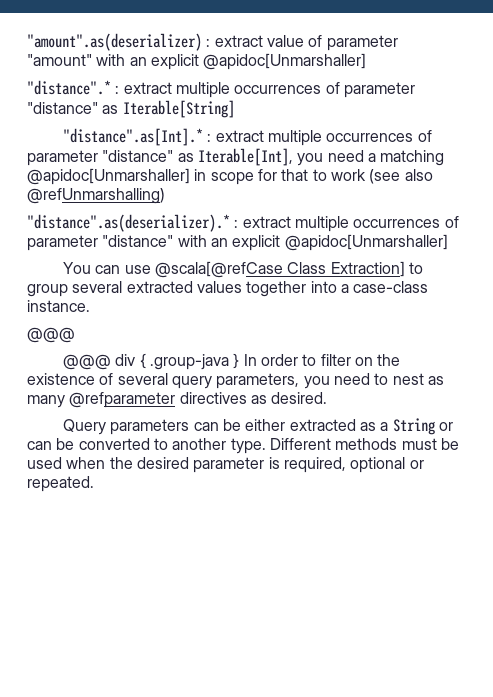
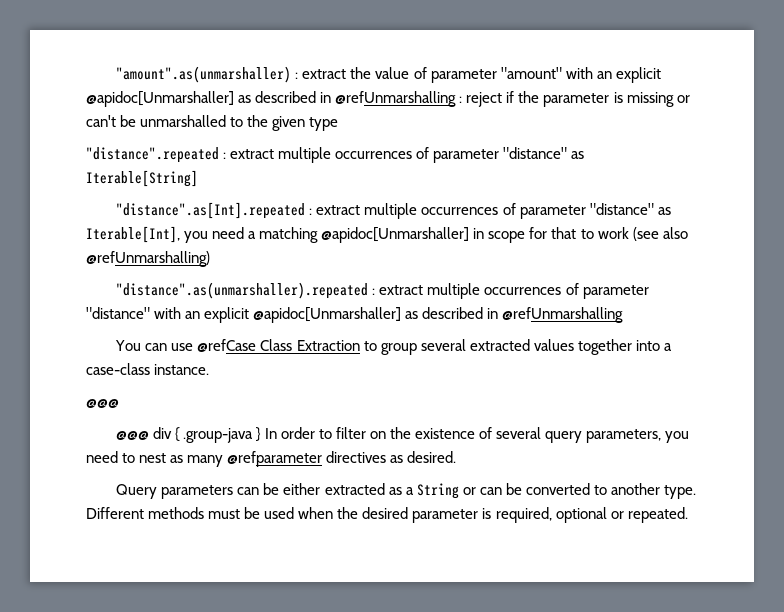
- "amount".as(deserializer) : extract value of parameter "amount" with an explicit @apidoc[Unmarshaller]
- "distance".* : extract multiple occurrences of parameter "distance" as Iterable[String]
+ "amount".as(unmarshaller) : extract the value of parameter "amount" with an explicit @apidoc[Unmarshaller] as described in @refUnmarshalling : reject if the parameter is missing or can't be unmarshalled to the given type
+ "distance".repeated : extract multiple occurrences of parameter "distance" as Iterable[String]
- "distance".as[Int].* : extract multiple occurrences of parameter "distance" as Iterable[Int], you need a matching @apidoc[Unmarshaller] in scope for that to work (see also @refUnmarshalling)
+ "distance".as[Int].repeated : extract multiple occurrences of parameter "distance" as Iterable[Int], you need a matching @apidoc[Unmarshaller] in scope for that to work (see also @refUnmarshalling)
- "distance".as(deserializer).* : extract multiple occurrences of parameter "distance" with an explicit @apidoc[Unmarshaller]
+ "distance".as(unmarshaller).repeated : extract multiple occurrences of parameter "distance" with an explicit @apidoc[Unmarshaller] as described in @refUnmarshalling
- You can use @scala[@refCase Class Extraction] to group several extracted values together into a case-class instance.
+ You can use @refCase Class Extraction to group several extracted values together into a case-class instance.

